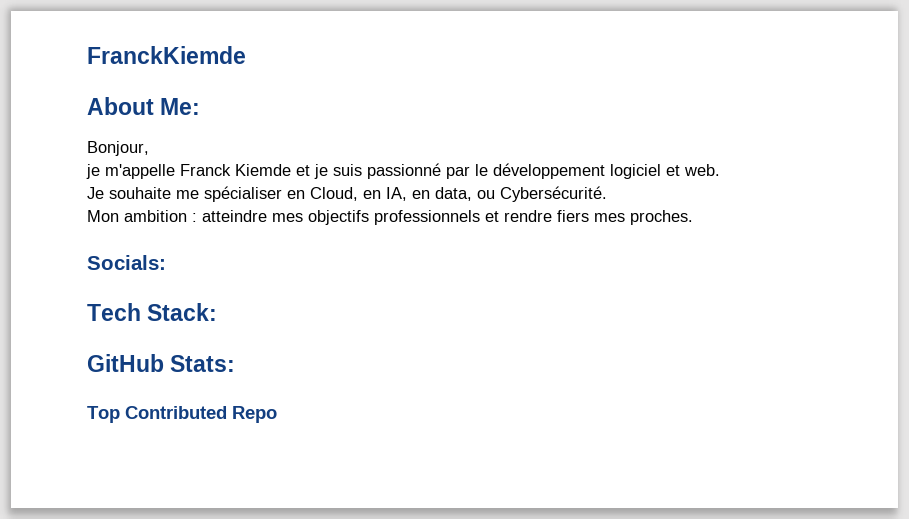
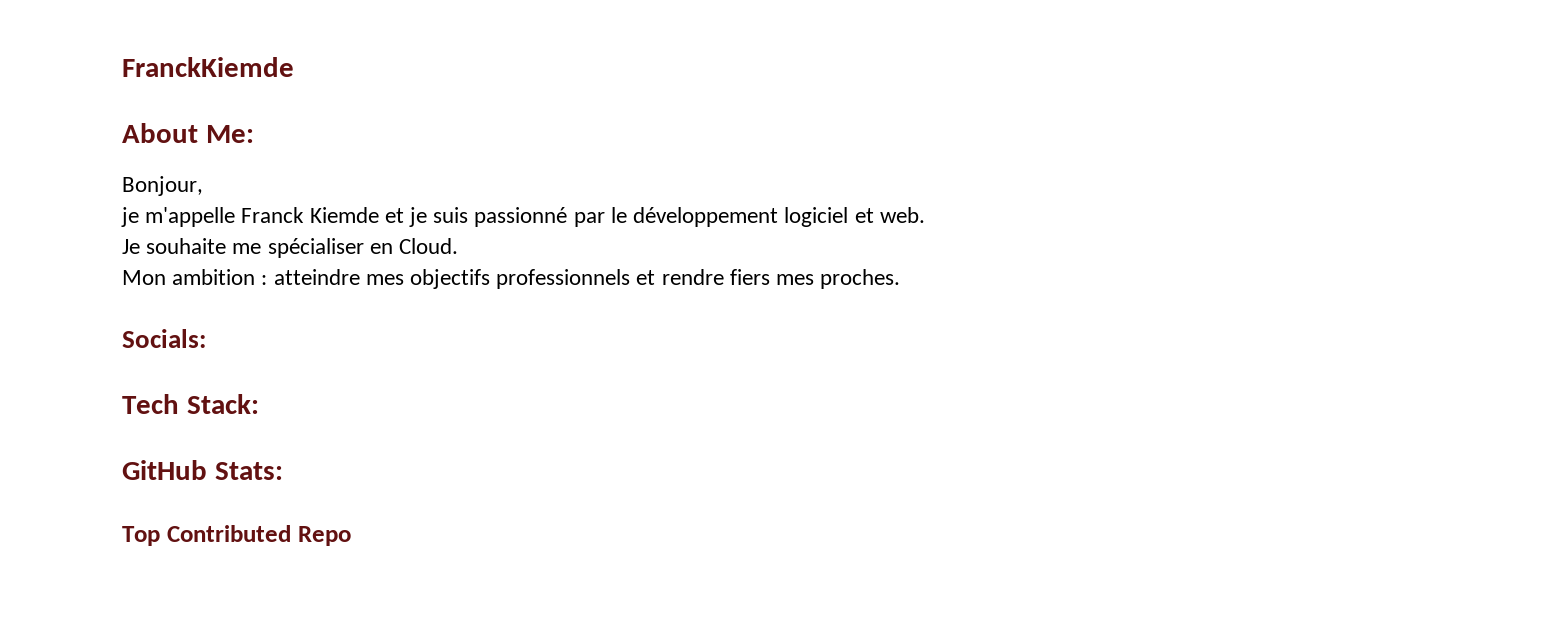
- Je souhaite me spécialiser en Cloud, en IA, en data, ou Cybersécurité.
+ Je souhaite me spécialiser en Cloud.

